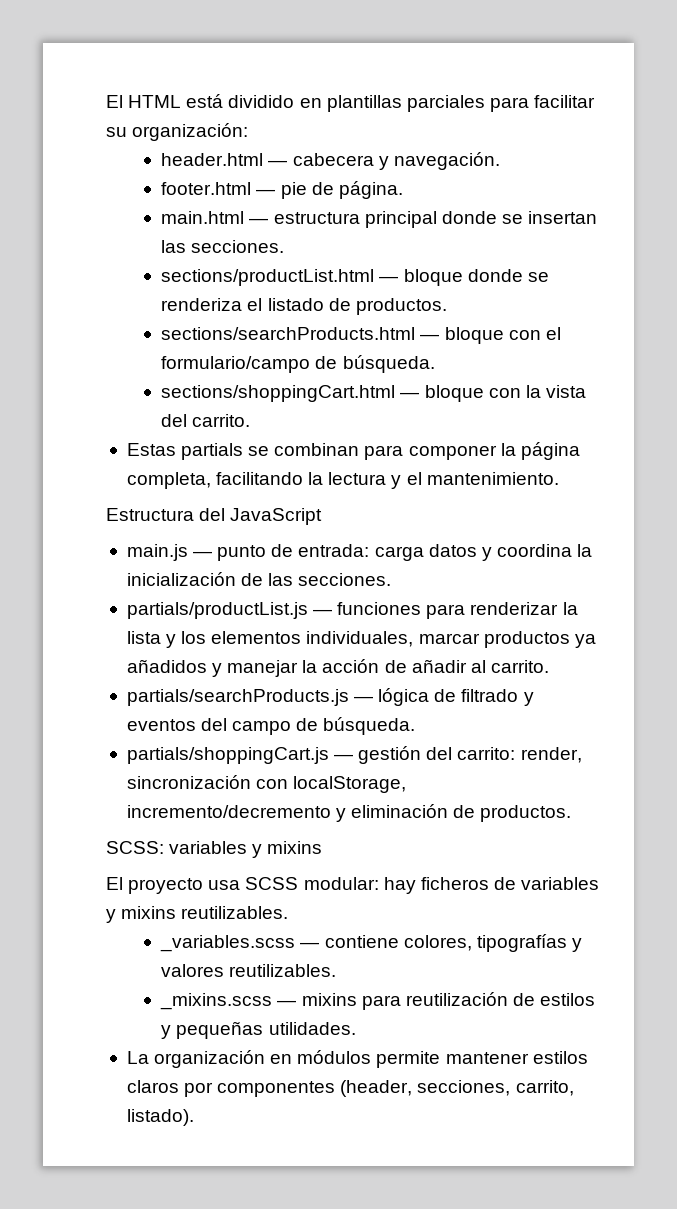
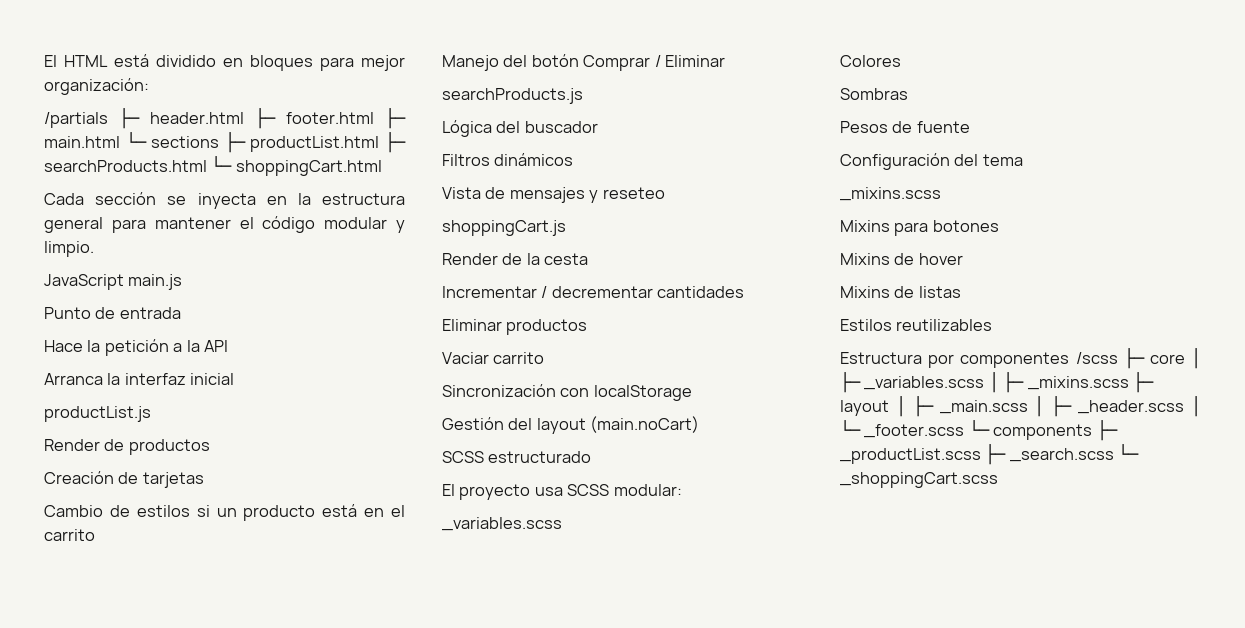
- El HTML está dividido en plantillas parciales para facilitar su organización:
- header.html — cabecera y navegación.
- footer.html — pie de página.
- main.html — estructura principal donde se insertan las secciones.
- sections/productList.html — bloque donde se renderiza el listado de productos.
- sections/searchProducts.html — bloque con el formulario/campo de búsqueda.
- sections/shoppingCart.html — bloque con la vista del carrito.
- Estas partials se combinan para componer la página completa, facilitando la lectura y el mantenimiento.
- Estructura del JavaScript
- main.js — punto de entrada: carga datos y coordina la inicialización de las secciones.
- partials/productList.js — funciones para renderizar la lista y los elementos individuales, marcar productos ya añadidos y manejar la acción de añadir al carrito.
- partials/searchProducts.js — lógica de filtrado y eventos del campo de búsqueda.
- partials/shoppingCart.js — gestión del carrito: render, sincronización con localStorage, incremento/decremento y eliminación de productos.
- SCSS: variables y mixins
+ El HTML está dividido en bloques para mejor organización:
+ /partials ├─ header.html ├─ footer.html ├─ main.html └─ sections ├─ productList.html ├─ searchProducts.html └─ shoppingCart.html
+ Cada sección se inyecta en la estructura general para mantener el código modular y limpio.
+ JavaScript main.js
+ Punto de entrada
+ Hace la petición a la API
+ Arranca la interfaz inicial
+ productList.js
+ Render de productos
+ Creación de tarjetas
+ Cambio de estilos si un producto está en el carrito
+ Manejo del botón Comprar / Eliminar
+ searchProducts.js
+ Lógica del buscador
+ Filtros dinámicos
+ Vista de mensajes y reseteo
+ shoppingCart.js
+ Render de la cesta
+ Incrementar / decrementar cantidades
+ Eliminar productos
+ Vaciar carrito
+ Sincronización con localStorage
+ Gestión del layout (main.noCart)
+ SCSS estructurado
- El proyecto usa SCSS modular: hay ficheros de variables y mixins reutilizables.
- _variables.scss — contiene colores, tipografías y valores reutilizables.
- _mixins.scss — mixins para reutilización de estilos y pequeñas utilidades.
- La organización en módulos permite mantener estilos claros por componentes (header, secciones, carrito, listado).
+ El proyecto usa SCSS modular:
+ _variables.scss
+ Colores
+ Sombras
+ Pesos de fuente
+ Configuración del tema
+ _mixins.scss
+ Mixins para botones
+ Mixins de hover
+ Mixins de listas
+ Estilos reutilizables
+ Estructura por componentes /scss ├─ core │ ├─ _variables.scss │ ├─ _mixins.scss ├─ layout │ ├─ _main.scss │ ├─ _header.scss │ └─ _footer.scss └─ components ├─ _productList.scss ├─ _search.scss └─ _shoppingCart.scss

